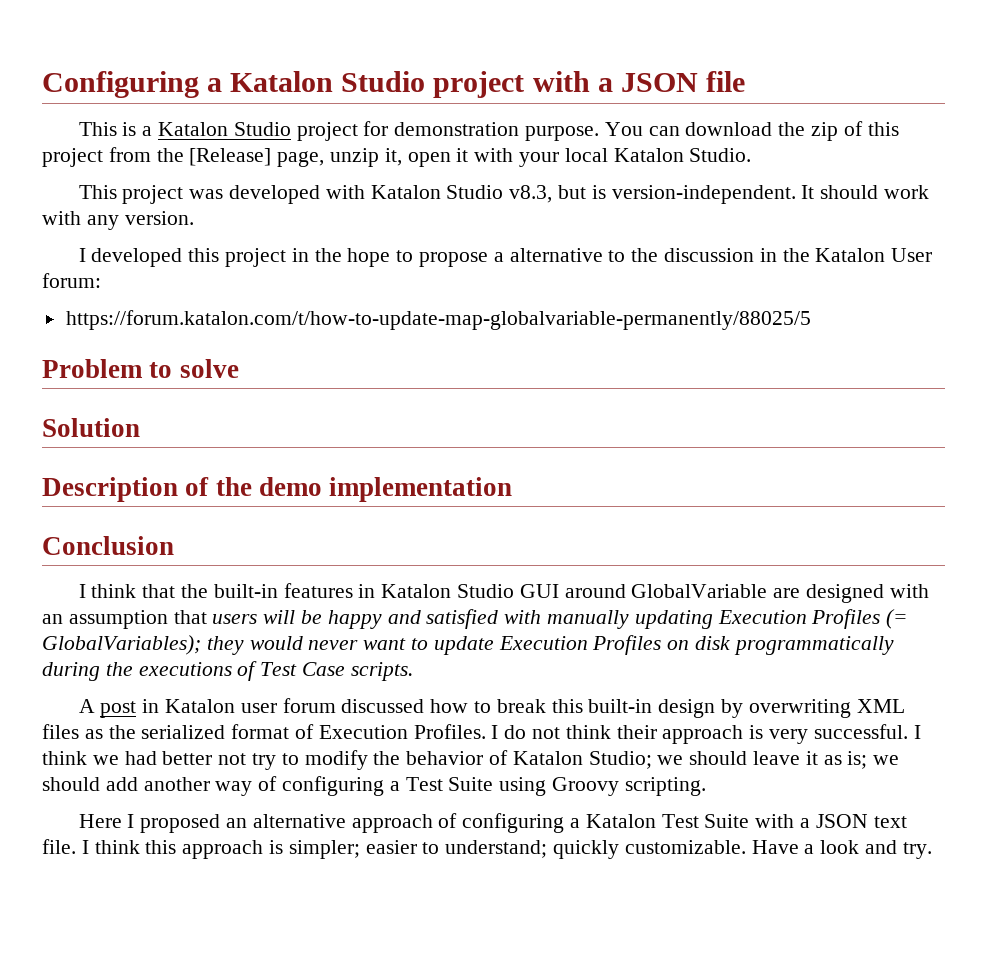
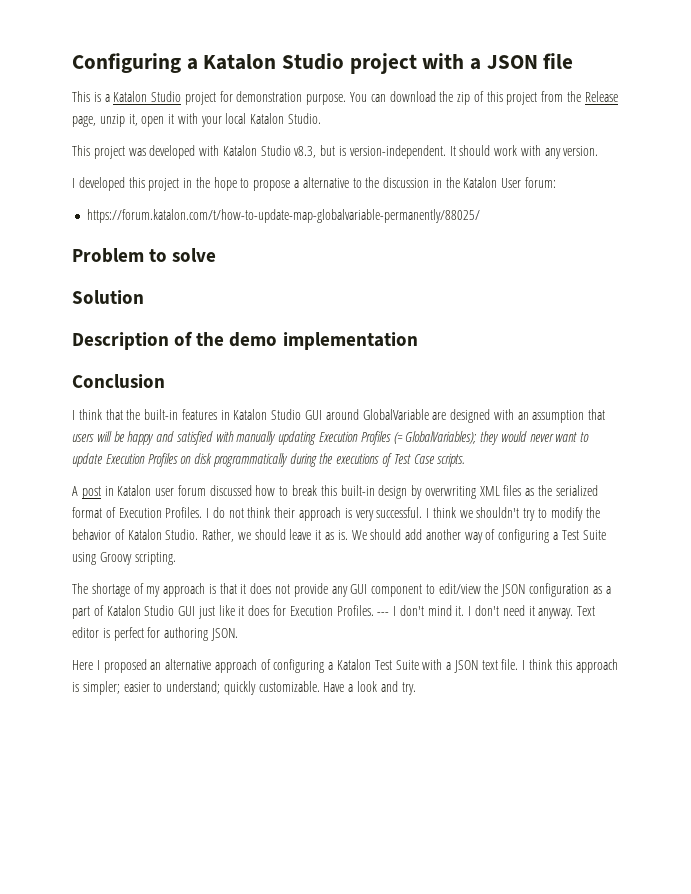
- You can download the zip of this project from the [Release] page, unzip it, open it with your local Katalon Studio.
+ You can download the zip of this project from the Release page, unzip it, open it with your local Katalon Studio.
- https://forum.katalon.com/t/how-to-update-map-globalvariable-permanently/88025/5
+ https://forum.katalon.com/t/how-to-update-map-globalvariable-permanently/88025/
- I think we had better not try to modify the behavior of Katalon Studio; we should leave it as is; we should add another way of configuring a Test Suite using Groovy scripting.
+ I think we shouldn't try to modify the behavior of Katalon Studio. Rather, we should leave it as is. We should add another way of configuring a Test Suite using Groovy scripting.
+ The shortage of my approach is that it does not provide any GUI component to edit/view the JSON configuration as a part of Katalon Studio GUI just like it does for Execution Profiles. --- I don't mind it. I don't need it anyway. Text editor is perfect for authoring JSON.

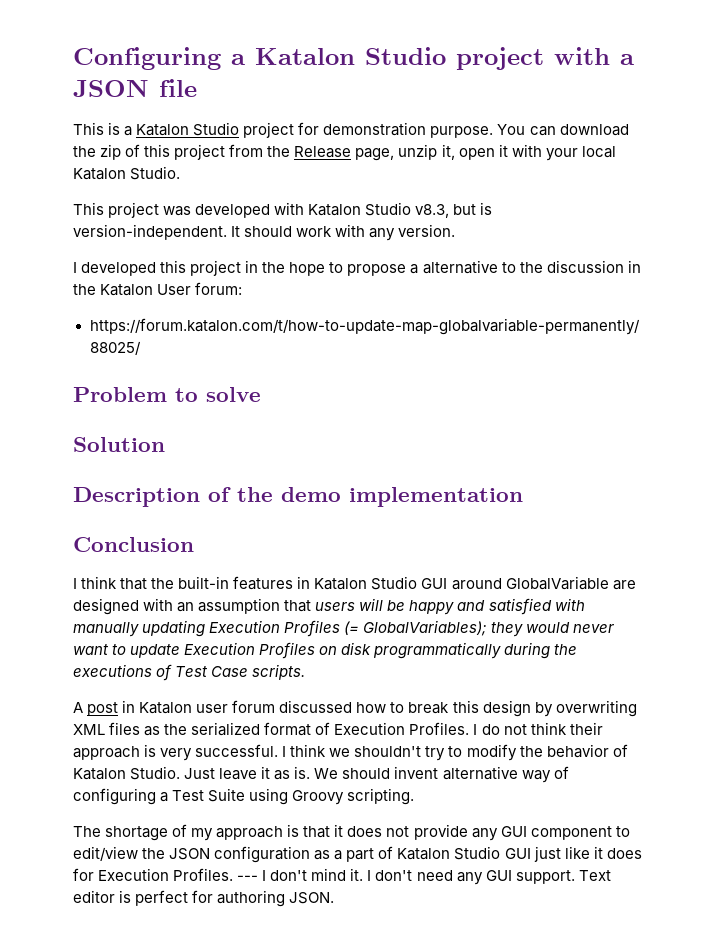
- A post in Katalon user forum discussed how to break this built-in design by overwriting XML files as the serialized format of Execution Profiles.
+ A post in Katalon user forum discussed how to break this design by overwriting XML files as the serialized format of Execution Profiles.
- Rather, we should leave it as is.
+ Just leave it as is.
- We should add another way of configuring a Test Suite using Groovy scripting.
+ We should invent alternative way of configuring a Test Suite using Groovy scripting.
- I don't need it anyway.
+ I don't need any GUI support.
- Here I proposed an alternative approach of configuring a Katalon Test Suite with a JSON text file. I think this approach is simpler; easier to understand; quickly customizable. Have a look and try.

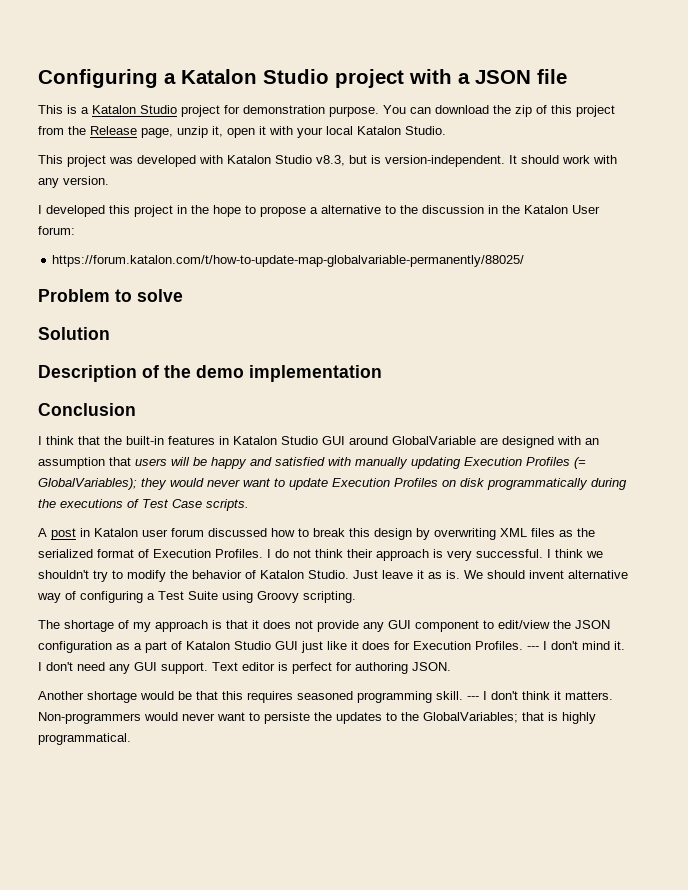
+ Another shortage would be that this requires seasoned programming skill. --- I don't think it matters. Non-programmers would never want to persiste the updates to the GlobalVariables; that is highly programmatical.

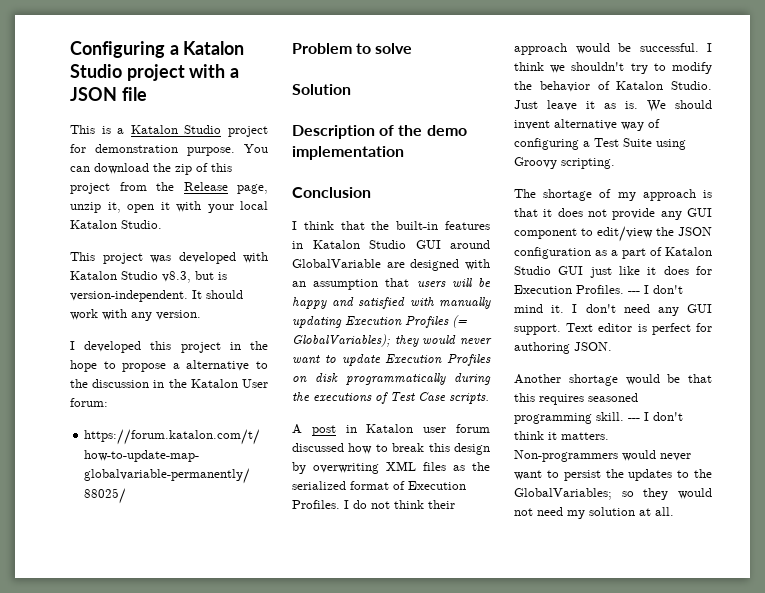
- I do not think their approach is very successful.
+ I do not think their approach would be successful.
- Non-programmers would never want to persiste the updates to the GlobalVariables; that is highly programmatical.
+ Non-programmers would never want to persist the updates to the GlobalVariables; so they would not need my solution at all.

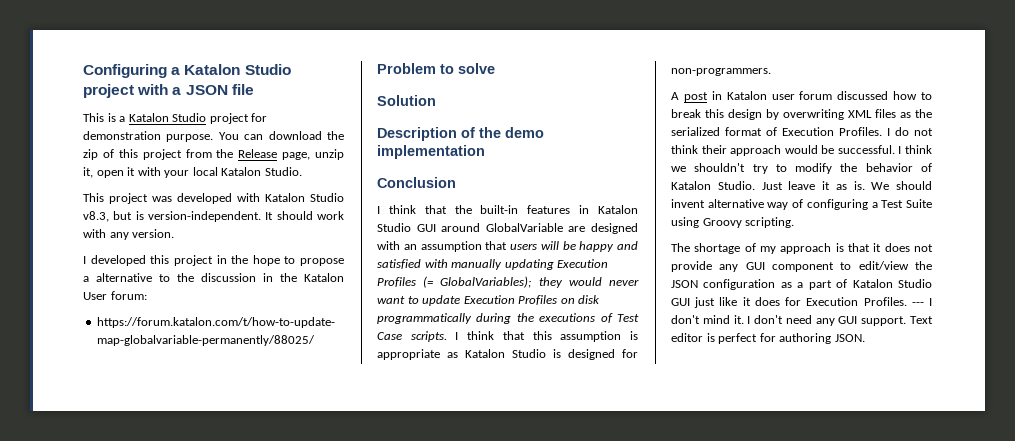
+ I think that this assumption is appropriate as Katalon Studio is designed for non-programmers.
- Another shortage would be that this requires seasoned programming skill. --- I don't think it matters. Non-programmers would never want to persist the updates to the GlobalVariables; so they would not need my solution at all.

